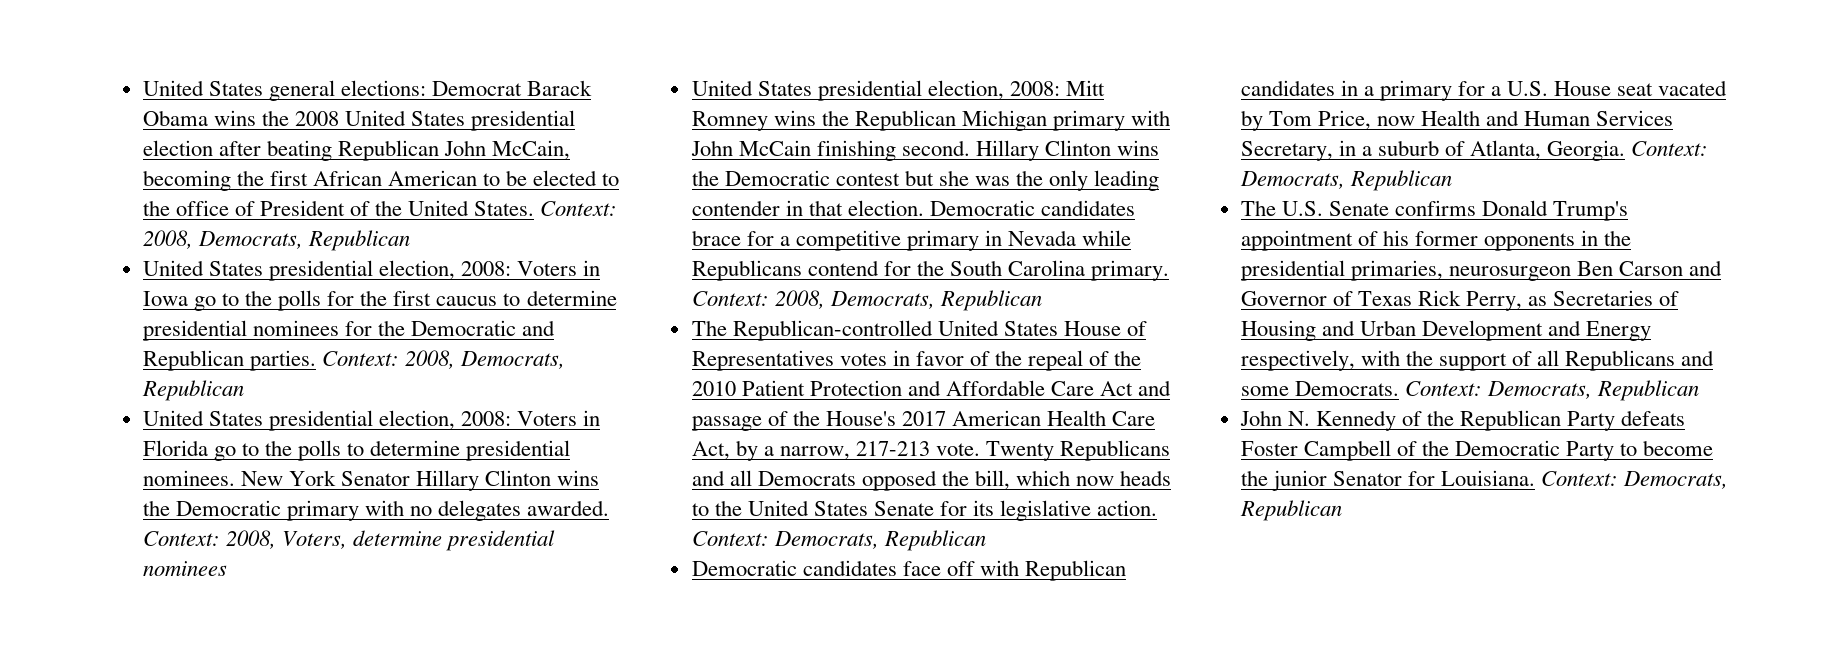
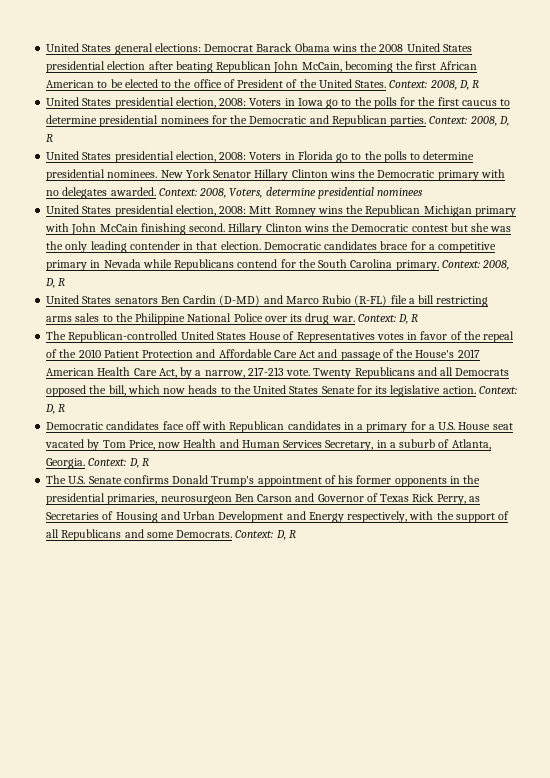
- United States general elections: Democrat Barack Obama wins the 2008 United States presidential election after beating Republican John McCain, becoming the first African American to be elected to the office of President of the United States. Context: 2008, Democrats, Republican
+ United States general elections: Democrat Barack Obama wins the 2008 United States presidential election after beating Republican John McCain, becoming the first African American to be elected to the office of President of the United States. Context: 2008, D, R
- United States presidential election, 2008: Voters in Iowa go to the polls for the first caucus to determine presidential nominees for the Democratic and Republican parties. Context: 2008, Democrats, Republican
+ United States presidential election, 2008: Voters in Iowa go to the polls for the first caucus to determine presidential nominees for the Democratic and Republican parties. Context: 2008, D, R
- Democratic candidates brace for a competitive primary in Nevada while Republicans contend for the South Carolina primary. Context: 2008, Democrats, Republican
+ Democratic candidates brace for a competitive primary in Nevada while Republicans contend for the South Carolina primary. Context: 2008, D, R
+ United States senators Ben Cardin (D-MD) and Marco Rubio (R-FL) file a bill restricting arms sales to the Philippine National Police over its drug war. Context: D, R
- Twenty Republicans and all Democrats opposed the bill, which now heads to the United States Senate for its legislative action. Context: Democrats, Republican
+ Twenty Republicans and all Democrats opposed the bill, which now heads to the United States Senate for its legislative action. Context: D, R
- Democratic candidates face off with Republican candidates in a primary for a U.S. House seat vacated by Tom Price, now Health and Human Services Secretary, in a suburb of Atlanta, Georgia. Context: Democrats, Republican
+ Democratic candidates face off with Republican candidates in a primary for a U.S. House seat vacated by Tom Price, now Health and Human Services Secretary, in a suburb of Atlanta, Georgia. Context: D, R
- The U.S. Senate confirms Donald Trump's appointment of his former opponents in the presidential primaries, neurosurgeon Ben Carson and Governor of Texas Rick Perry, as Secretaries of Housing and Urban Development and Energy respectively, with the support of all Republicans and some Democrats. Context: Democrats, Republican
- John N. Kennedy of the Republican Party defeats Foster Campbell of the Democratic Party to become the junior Senator for Louisiana. Context: Democrats, Republican
+ The U.S. Senate confirms Donald Trump's appointment of his former opponents in the presidential primaries, neurosurgeon Ben Carson and Governor of Texas Rick Perry, as Secretaries of Housing and Urban Development and Energy respectively, with the support of all Republicans and some Democrats. Context: D, R

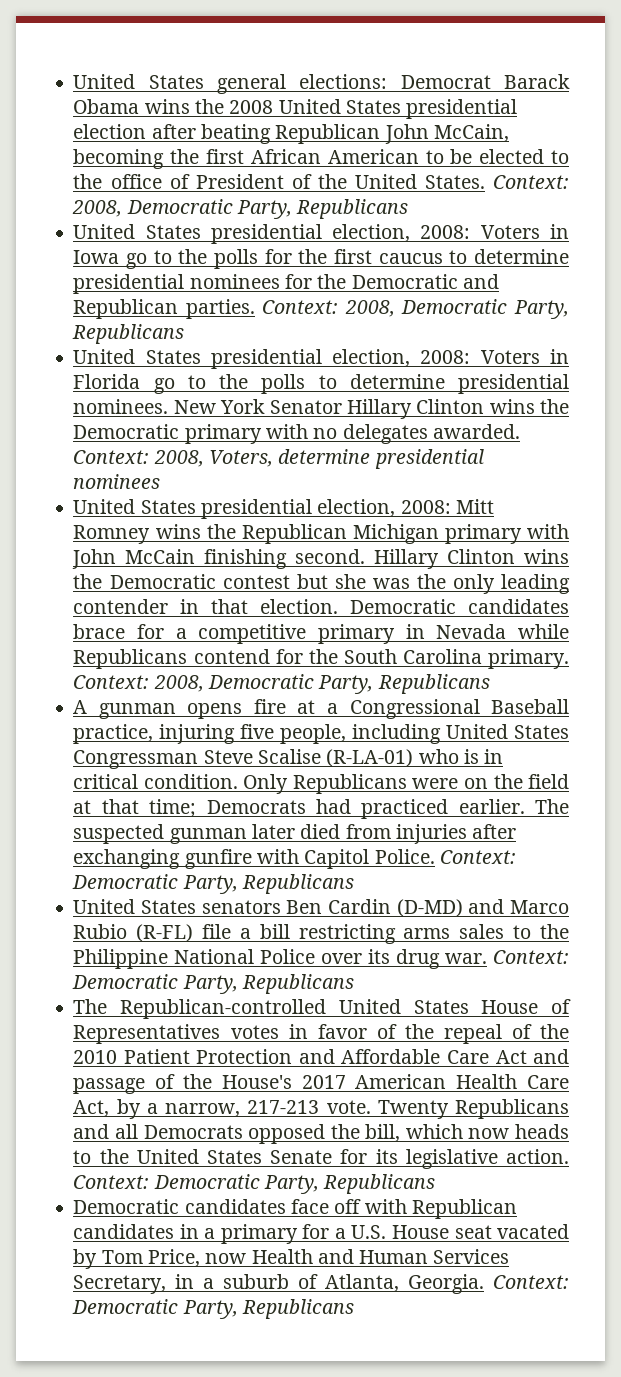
- United States general elections: Democrat Barack Obama wins the 2008 United States presidential election after beating Republican John McCain, becoming the first African American to be elected to the office of President of the United States. Context: 2008, D, R
+ United States general elections: Democrat Barack Obama wins the 2008 United States presidential election after beating Republican John McCain, becoming the first African American to be elected to the office of President of the United States. Context: 2008, Democratic Party, Republicans
- United States presidential election, 2008: Voters in Iowa go to the polls for the first caucus to determine presidential nominees for the Democratic and Republican parties. Context: 2008, D, R
+ United States presidential election, 2008: Voters in Iowa go to the polls for the first caucus to determine presidential nominees for the Democratic and Republican parties. Context: 2008, Democratic Party, Republicans
- Democratic candidates brace for a competitive primary in Nevada while Republicans contend for the South Carolina primary. Context: 2008, D, R
+ Democratic candidates brace for a competitive primary in Nevada while Republicans contend for the South Carolina primary. Context: 2008, Democratic Party, Republicans
+ A gunman opens fire at a Congressional Baseball practice, injuring five people, including United States Congressman Steve Scalise (R-LA-01) who is in critical condition. Only Republicans were on the field at that time; Democrats had practiced earlier. The suspected gunman later died from injuries after exchanging gunfire with Capitol Police. Context: Democratic Party, Republicans
- United States senators Ben Cardin (D-MD) and Marco Rubio (R-FL) file a bill restricting arms sales to the Philippine National Police over its drug war. Context: D, R
+ United States senators Ben Cardin (D-MD) and Marco Rubio (R-FL) file a bill restricting arms sales to the Philippine National Police over its drug war. Context: Democratic Party, Republicans
- Twenty Republicans and all Democrats opposed the bill, which now heads to the United States Senate for its legislative action. Context: D, R
+ Twenty Republicans and all Democrats opposed the bill, which now heads to the United States Senate for its legislative action. Context: Democratic Party, Republicans
- Democratic candidates face off with Republican candidates in a primary for a U.S. House seat vacated by Tom Price, now Health and Human Services Secretary, in a suburb of Atlanta, Georgia. Context: D, R
- The U.S. Senate confirms Donald Trump's appointment of his former opponents in the presidential primaries, neurosurgeon Ben Carson and Governor of Texas Rick Perry, as Secretaries of Housing and Urban Development and Energy respectively, with the support of all Republicans and some Democrats. Context: D, R
+ Democratic candidates face off with Republican candidates in a primary for a U.S. House seat vacated by Tom Price, now Health and Human Services Secretary, in a suburb of Atlanta, Georgia. Context: Democratic Party, Republicans

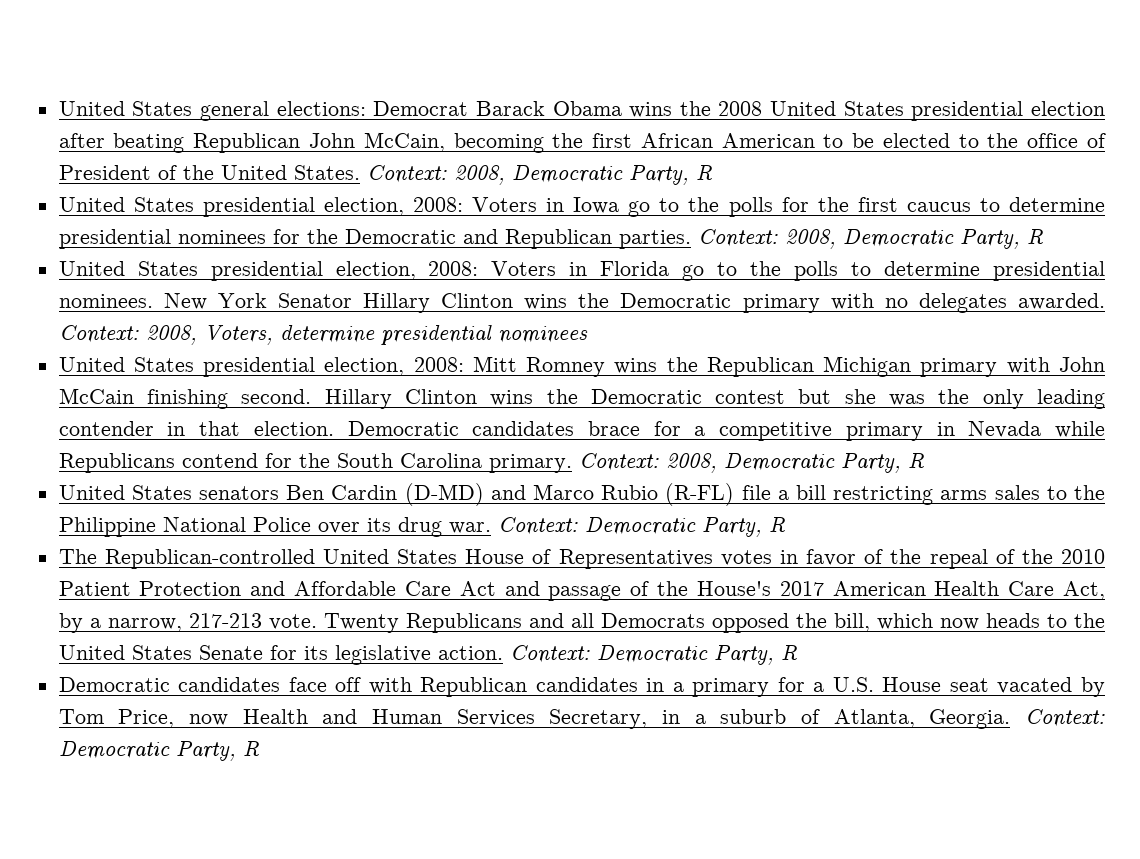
- United States general elections: Democrat Barack Obama wins the 2008 United States presidential election after beating Republican John McCain, becoming the first African American to be elected to the office of President of the United States. Context: 2008, Democratic Party, Republicans
+ United States general elections: Democrat Barack Obama wins the 2008 United States presidential election after beating Republican John McCain, becoming the first African American to be elected to the office of President of the United States. Context: 2008, Democratic Party, R
- United States presidential election, 2008: Voters in Iowa go to the polls for the first caucus to determine presidential nominees for the Democratic and Republican parties. Context: 2008, Democratic Party, Republicans
+ United States presidential election, 2008: Voters in Iowa go to the polls for the first caucus to determine presidential nominees for the Democratic and Republican parties. Context: 2008, Democratic Party, R
- Democratic candidates brace for a competitive primary in Nevada while Republicans contend for the South Carolina primary. Context: 2008, Democratic Party, Republicans
- A gunman opens fire at a Congressional Baseball practice, injuring five people, including United States Congressman Steve Scalise (R-LA-01) who is in critical condition. Only Republicans were on the field at that time; Democrats had practiced earlier. The suspected gunman later died from injuries after exchanging gunfire with Capitol Police. Context: Democratic Party, Republicans
+ Democratic candidates brace for a competitive primary in Nevada while Republicans contend for the South Carolina primary. Context: 2008, Democratic Party, R
- United States senators Ben Cardin (D-MD) and Marco Rubio (R-FL) file a bill restricting arms sales to the Philippine National Police over its drug war. Context: Democratic Party, Republicans
+ United States senators Ben Cardin (D-MD) and Marco Rubio (R-FL) file a bill restricting arms sales to the Philippine National Police over its drug war. Context: Democratic Party, R
- Twenty Republicans and all Democrats opposed the bill, which now heads to the United States Senate for its legislative action. Context: Democratic Party, Republicans
+ Twenty Republicans and all Democrats opposed the bill, which now heads to the United States Senate for its legislative action. Context: Democratic Party, R
- Democratic candidates face off with Republican candidates in a primary for a U.S. House seat vacated by Tom Price, now Health and Human Services Secretary, in a suburb of Atlanta, Georgia. Context: Democratic Party, Republicans
+ Democratic candidates face off with Republican candidates in a primary for a U.S. House seat vacated by Tom Price, now Health and Human Services Secretary, in a suburb of Atlanta, Georgia. Context: Democratic Party, R

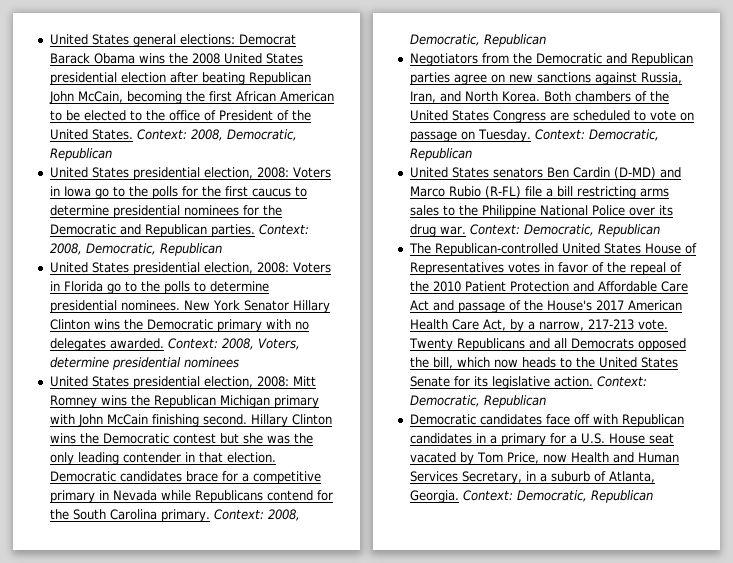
- United States general elections: Democrat Barack Obama wins the 2008 United States presidential election after beating Republican John McCain, becoming the first African American to be elected to the office of President of the United States. Context: 2008, Democratic Party, R
+ United States general elections: Democrat Barack Obama wins the 2008 United States presidential election after beating Republican John McCain, becoming the first African American to be elected to the office of President of the United States. Context: 2008, Democratic, Republican
- United States presidential election, 2008: Voters in Iowa go to the polls for the first caucus to determine presidential nominees for the Democratic and Republican parties. Context: 2008, Democratic Party, R
+ United States presidential election, 2008: Voters in Iowa go to the polls for the first caucus to determine presidential nominees for the Democratic and Republican parties. Context: 2008, Democratic, Republican
- Democratic candidates brace for a competitive primary in Nevada while Republicans contend for the South Carolina primary. Context: 2008, Democratic Party, R
+ Democratic candidates brace for a competitive primary in Nevada while Republicans contend for the South Carolina primary. Context: 2008, Democratic, Republican
+ Negotiators from the Democratic and Republican parties agree on new sanctions against Russia, Iran, and North Korea. Both chambers of the United States Congress are scheduled to vote on passage on Tuesday. Context: Democratic, Republican
- United States senators Ben Cardin (D-MD) and Marco Rubio (R-FL) file a bill restricting arms sales to the Philippine National Police over its drug war. Context: Democratic Party, R
+ United States senators Ben Cardin (D-MD) and Marco Rubio (R-FL) file a bill restricting arms sales to the Philippine National Police over its drug war. Context: Democratic, Republican
- Twenty Republicans and all Democrats opposed the bill, which now heads to the United States Senate for its legislative action. Context: Democratic Party, R
+ Twenty Republicans and all Democrats opposed the bill, which now heads to the United States Senate for its legislative action. Context: Democratic, Republican
- Democratic candidates face off with Republican candidates in a primary for a U.S. House seat vacated by Tom Price, now Health and Human Services Secretary, in a suburb of Atlanta, Georgia. Context: Democratic Party, R
+ Democratic candidates face off with Republican candidates in a primary for a U.S. House seat vacated by Tom Price, now Health and Human Services Secretary, in a suburb of Atlanta, Georgia. Context: Democratic, Republican

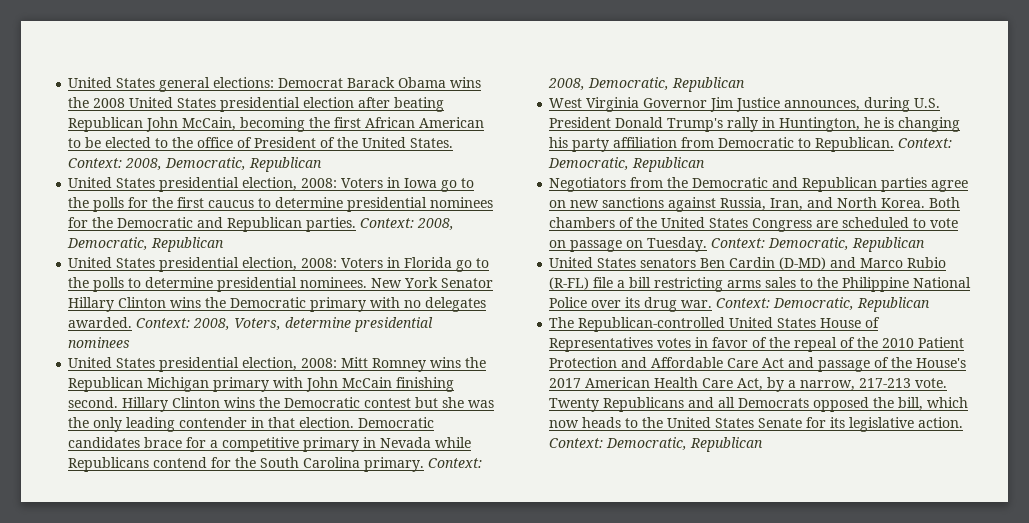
+ West Virginia Governor Jim Justice announces, during U.S. President Donald Trump's rally in Huntington, he is changing his party affiliation from Democratic to Republican. Context: Democratic, Republican
- Democratic candidates face off with Republican candidates in a primary for a U.S. House seat vacated by Tom Price, now Health and Human Services Secretary, in a suburb of Atlanta, Georgia. Context: Democratic, Republican

